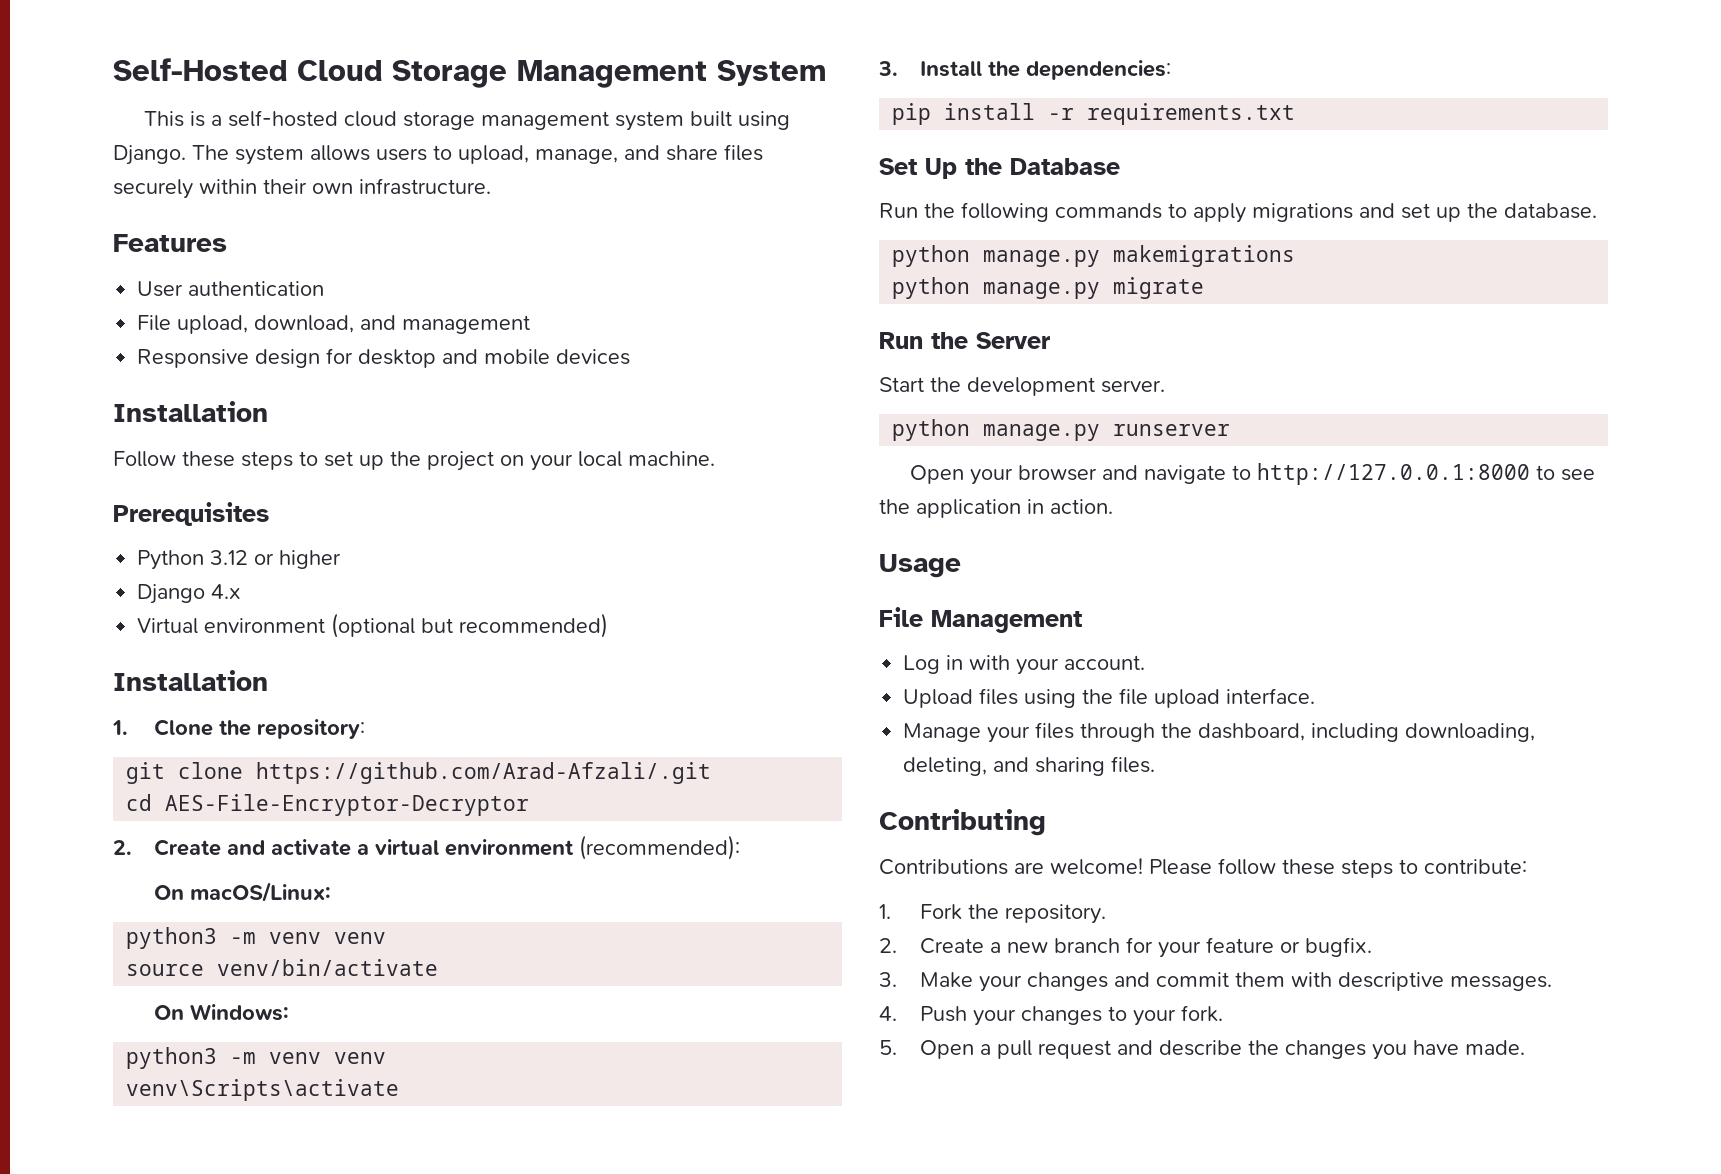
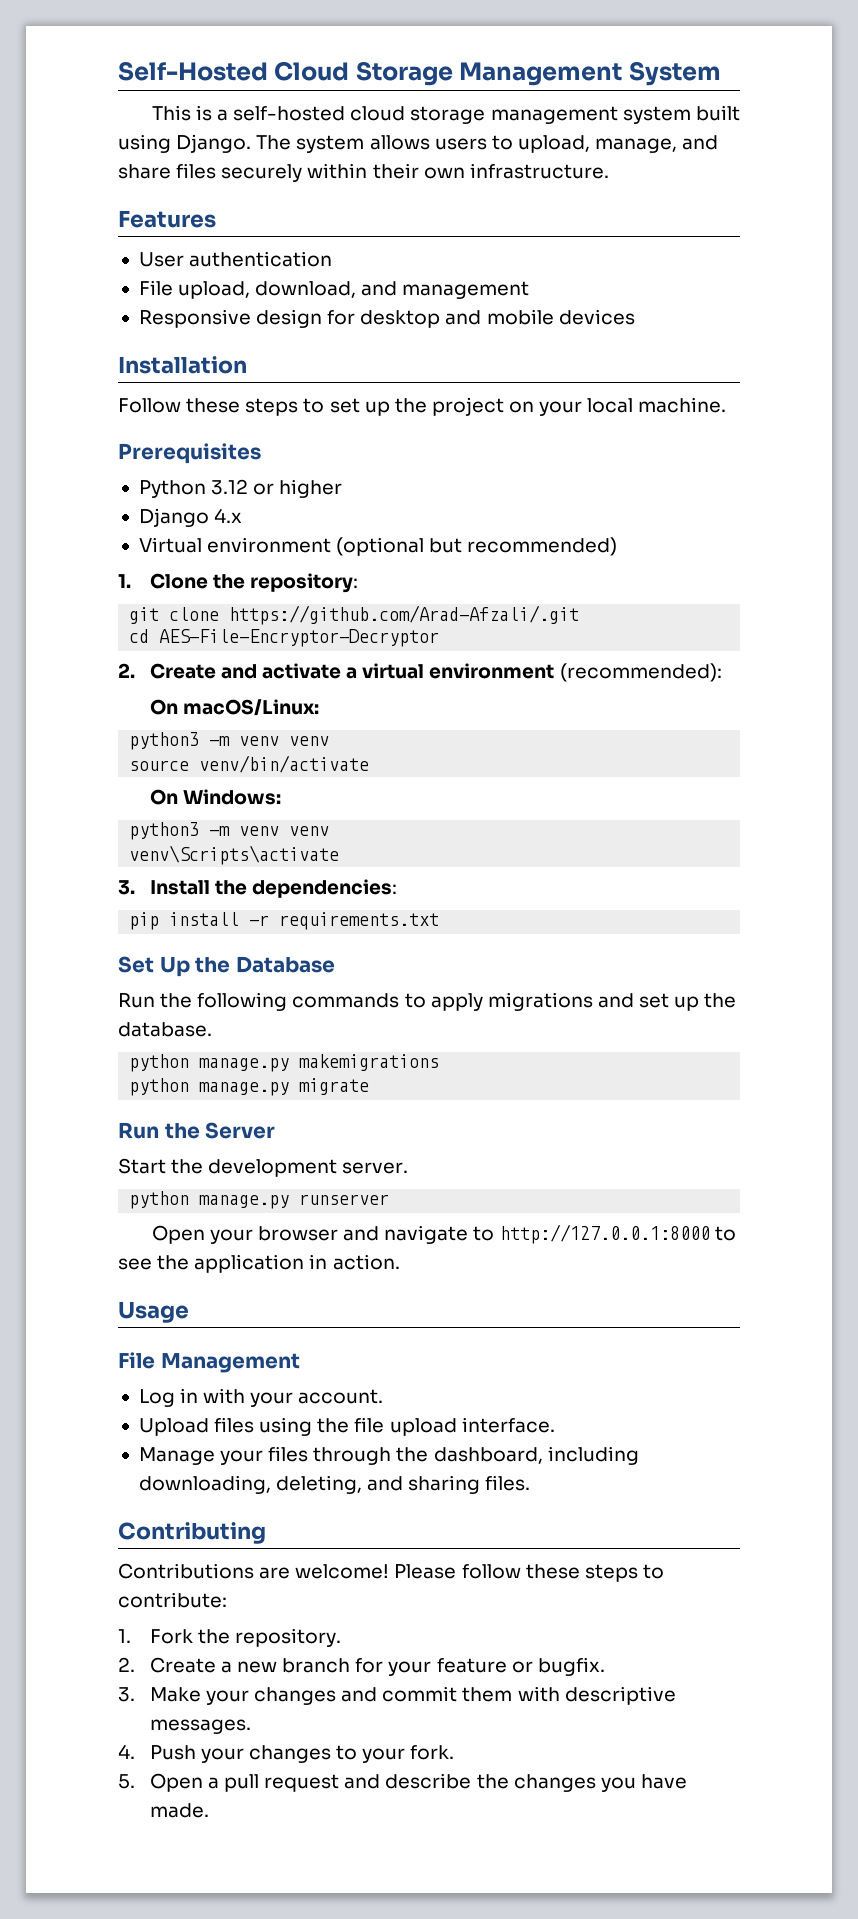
  Virtual environment (optional but recommended)
- Installation

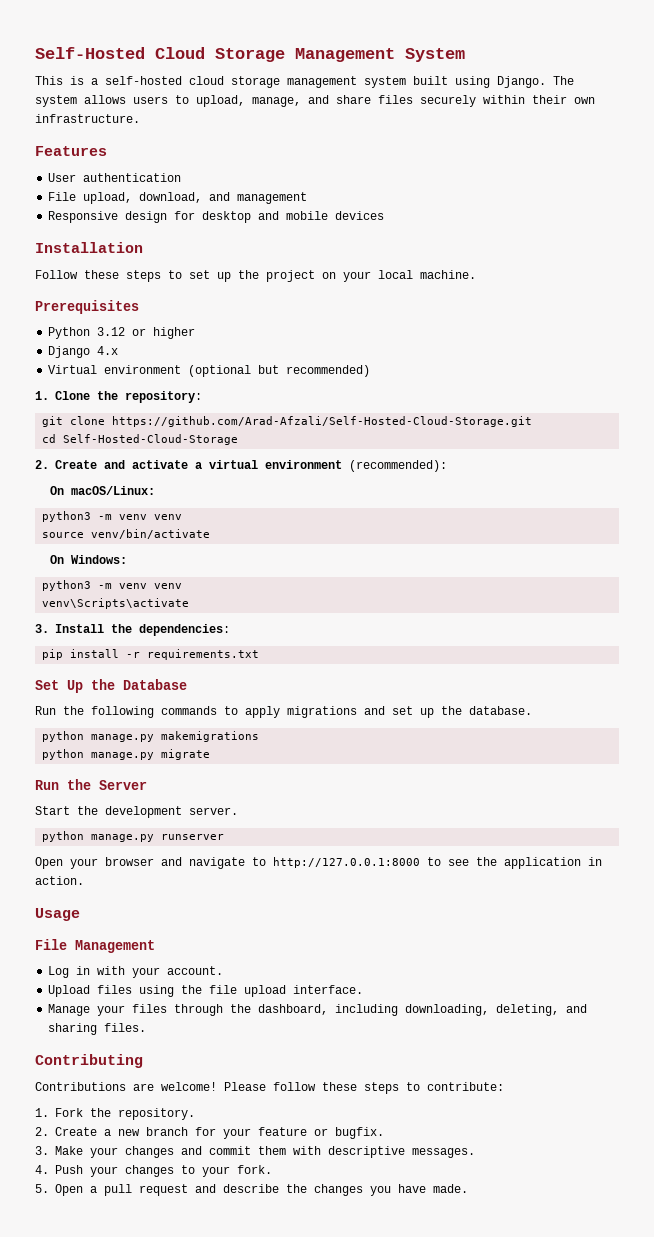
- git clone https://github.com/Arad-Afzali/.git
+ git clone https://github.com/Arad-Afzali/Self-Hosted-Cloud-Storage.git
- cd AES-File-Encryptor-Decryptor
+ cd Self-Hosted-Cloud-Storage

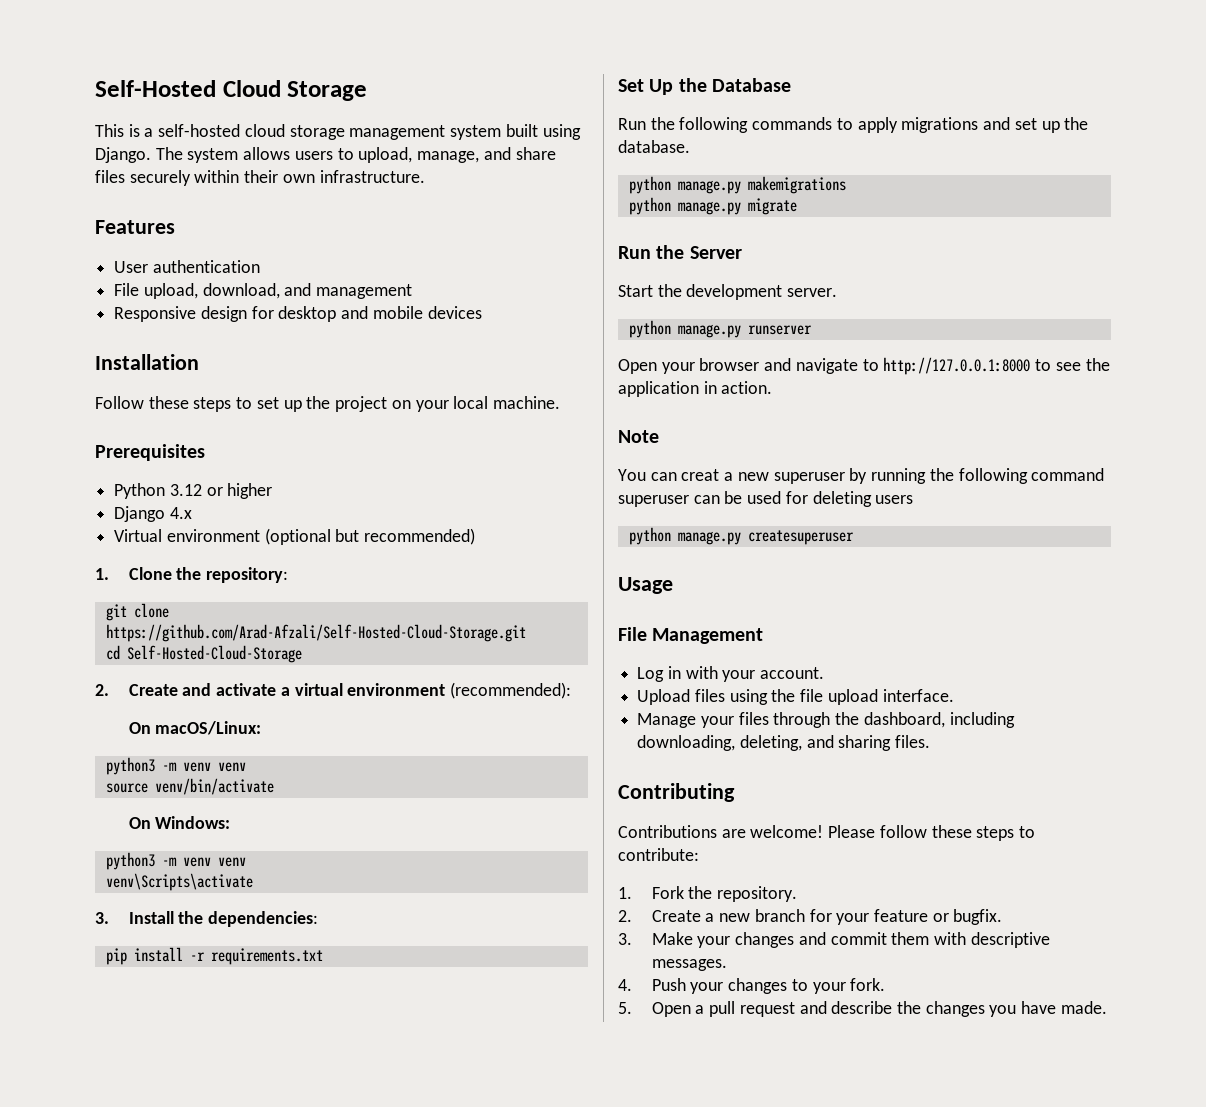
- Self-Hosted Cloud Storage Management System
+ Self-Hosted Cloud Storage
+ Note
+ You can creat a new superuser by running the following command superuser can be used for deleting users
+ python manage.py createsuperuser

